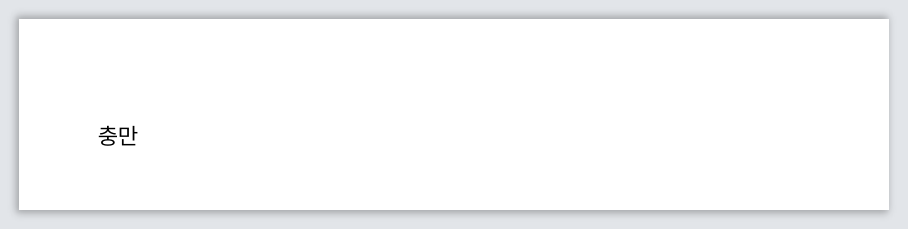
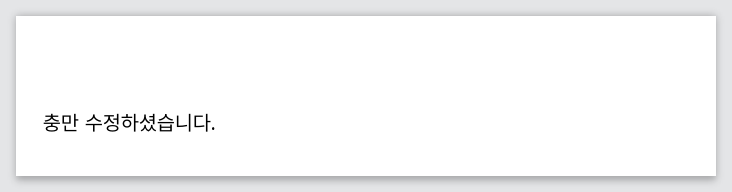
- 충만
+ 충만 수정하셨습니다.

